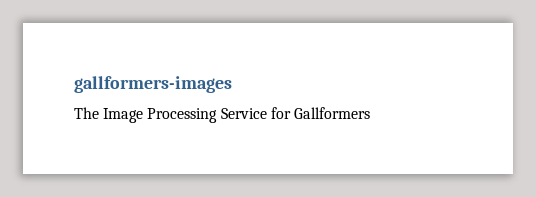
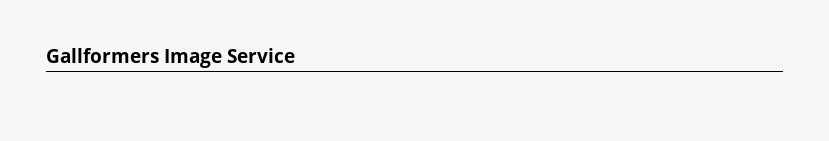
- gallformers-images
- The Image Processing Service for Gallformers
+ Gallformers Image Service

